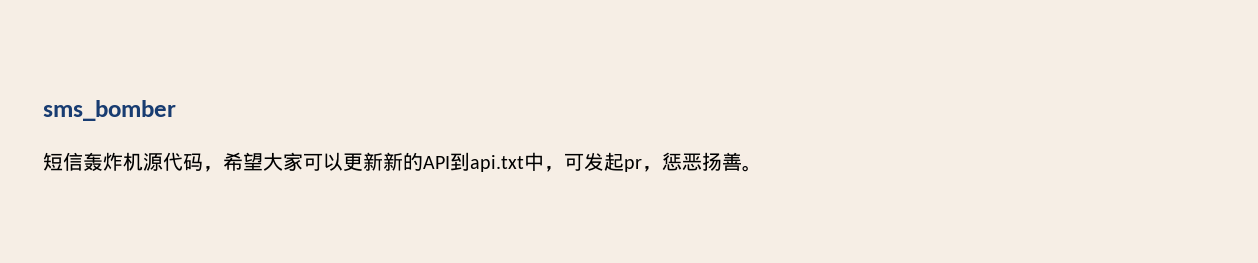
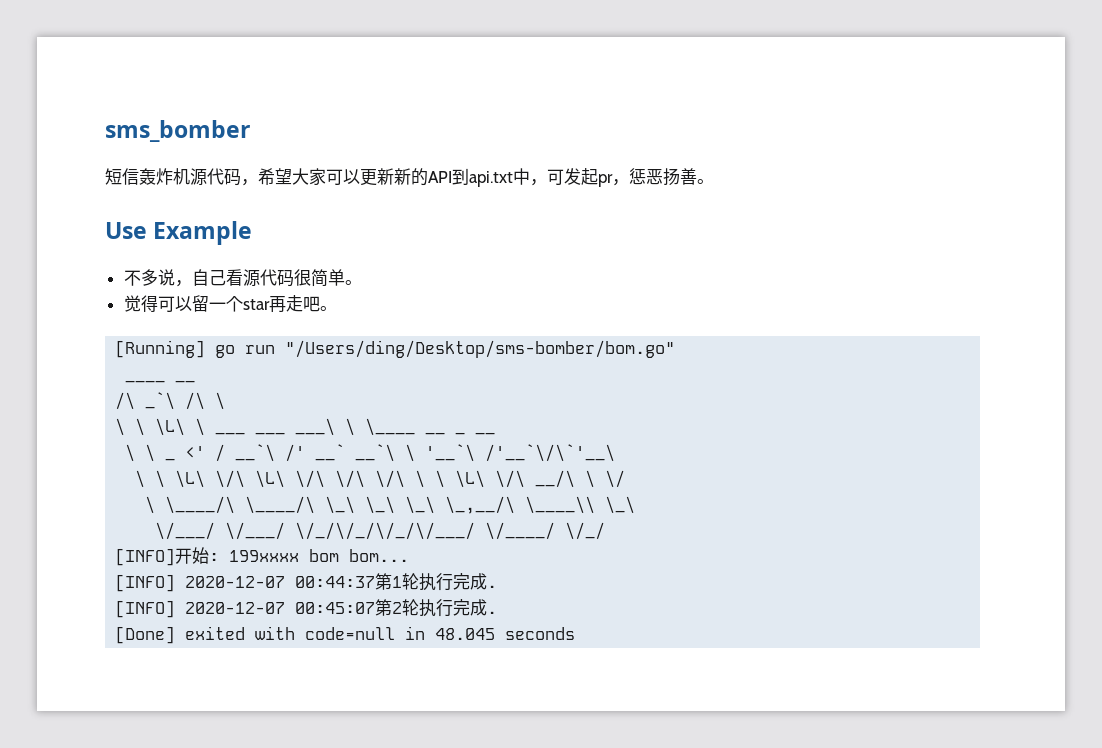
+ Use Example
+ 不多说，自己看源代码很简单。
+ 觉得可以留一个star再走吧。
+ [Running] go run "/Users/ding/Desktop/sms-bomber/bom.go"
+ ____ __
+ /\ _`\ /\ \
+ \ \ \L\ \ ___ ___ ___\ \ \____ __ _ __
+ \ \ _ <' / __`\ /' __` __`\ \ '__`\ /'__`\/\`'__\
+ \ \ \L\ \/\ \L\ \/\ \/\ \/\ \ \ \L\ \/\ __/\ \ \/
+ \ \____/\ \____/\ \_\ \_\ \_\ \_,__/\ \____\\ \_\
+ \/___/ \/___/ \/_/\/_/\/_/\/___/ \/____/ \/_/
+ [INFO]开始: 199xxxx bom bom...
+ [INFO] 2020-12-07 00:44:37第1轮执行完成.
+ [INFO] 2020-12-07 00:45:07第2轮执行完成.
+ [Done] exited with code=null in 48.045 seconds

